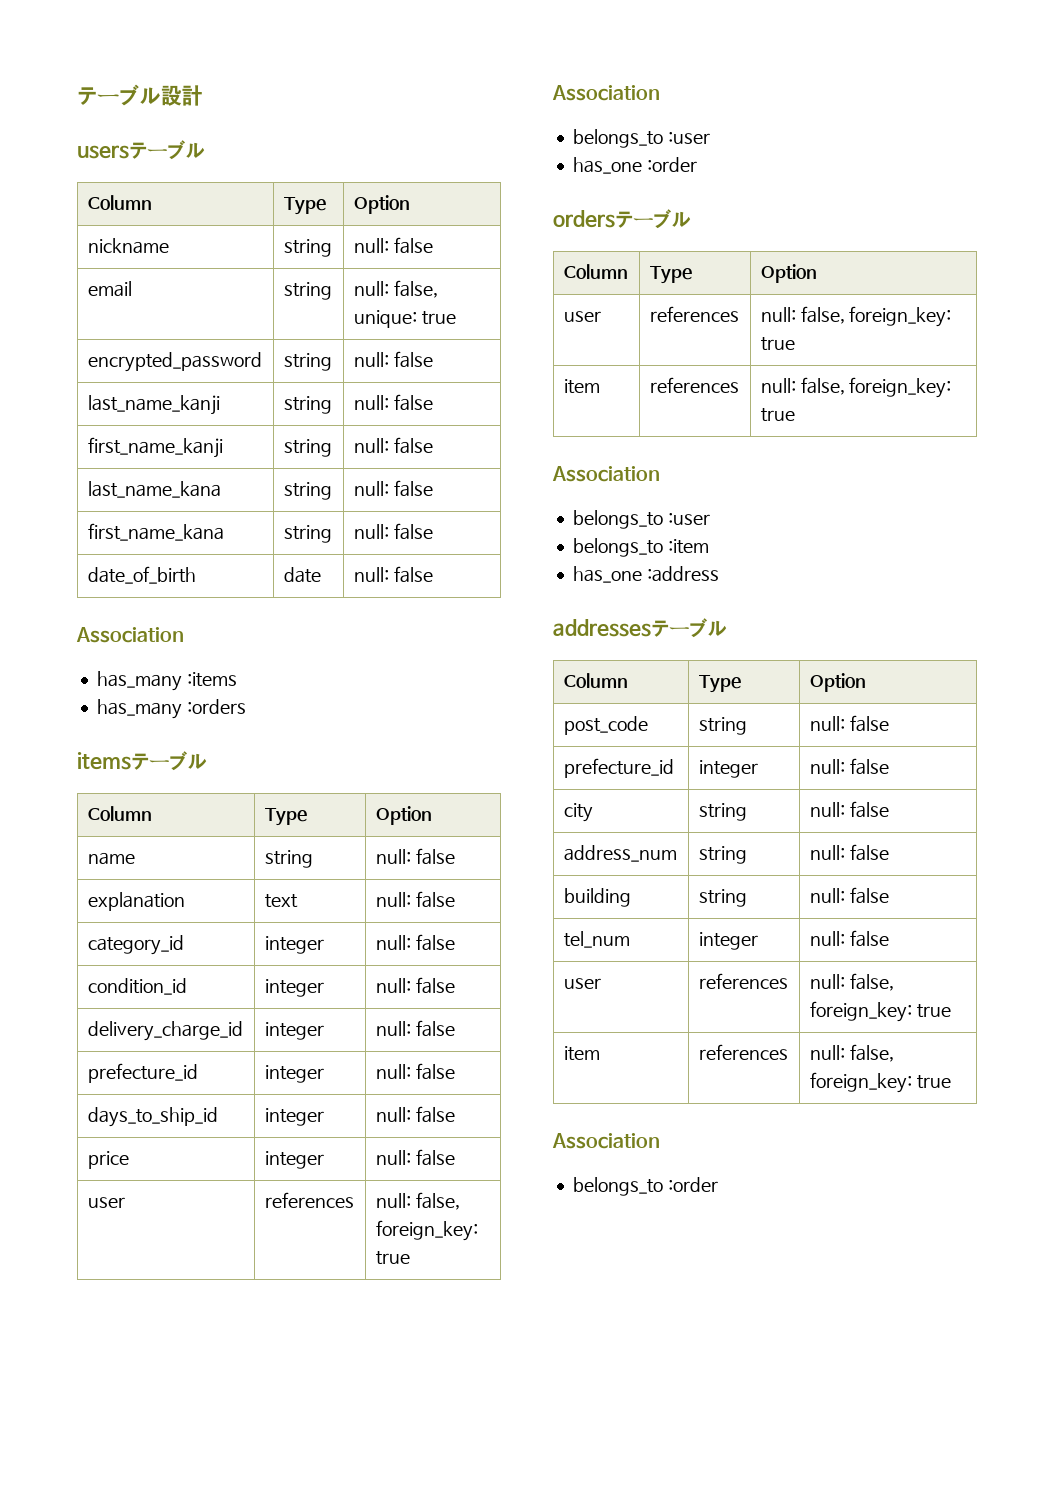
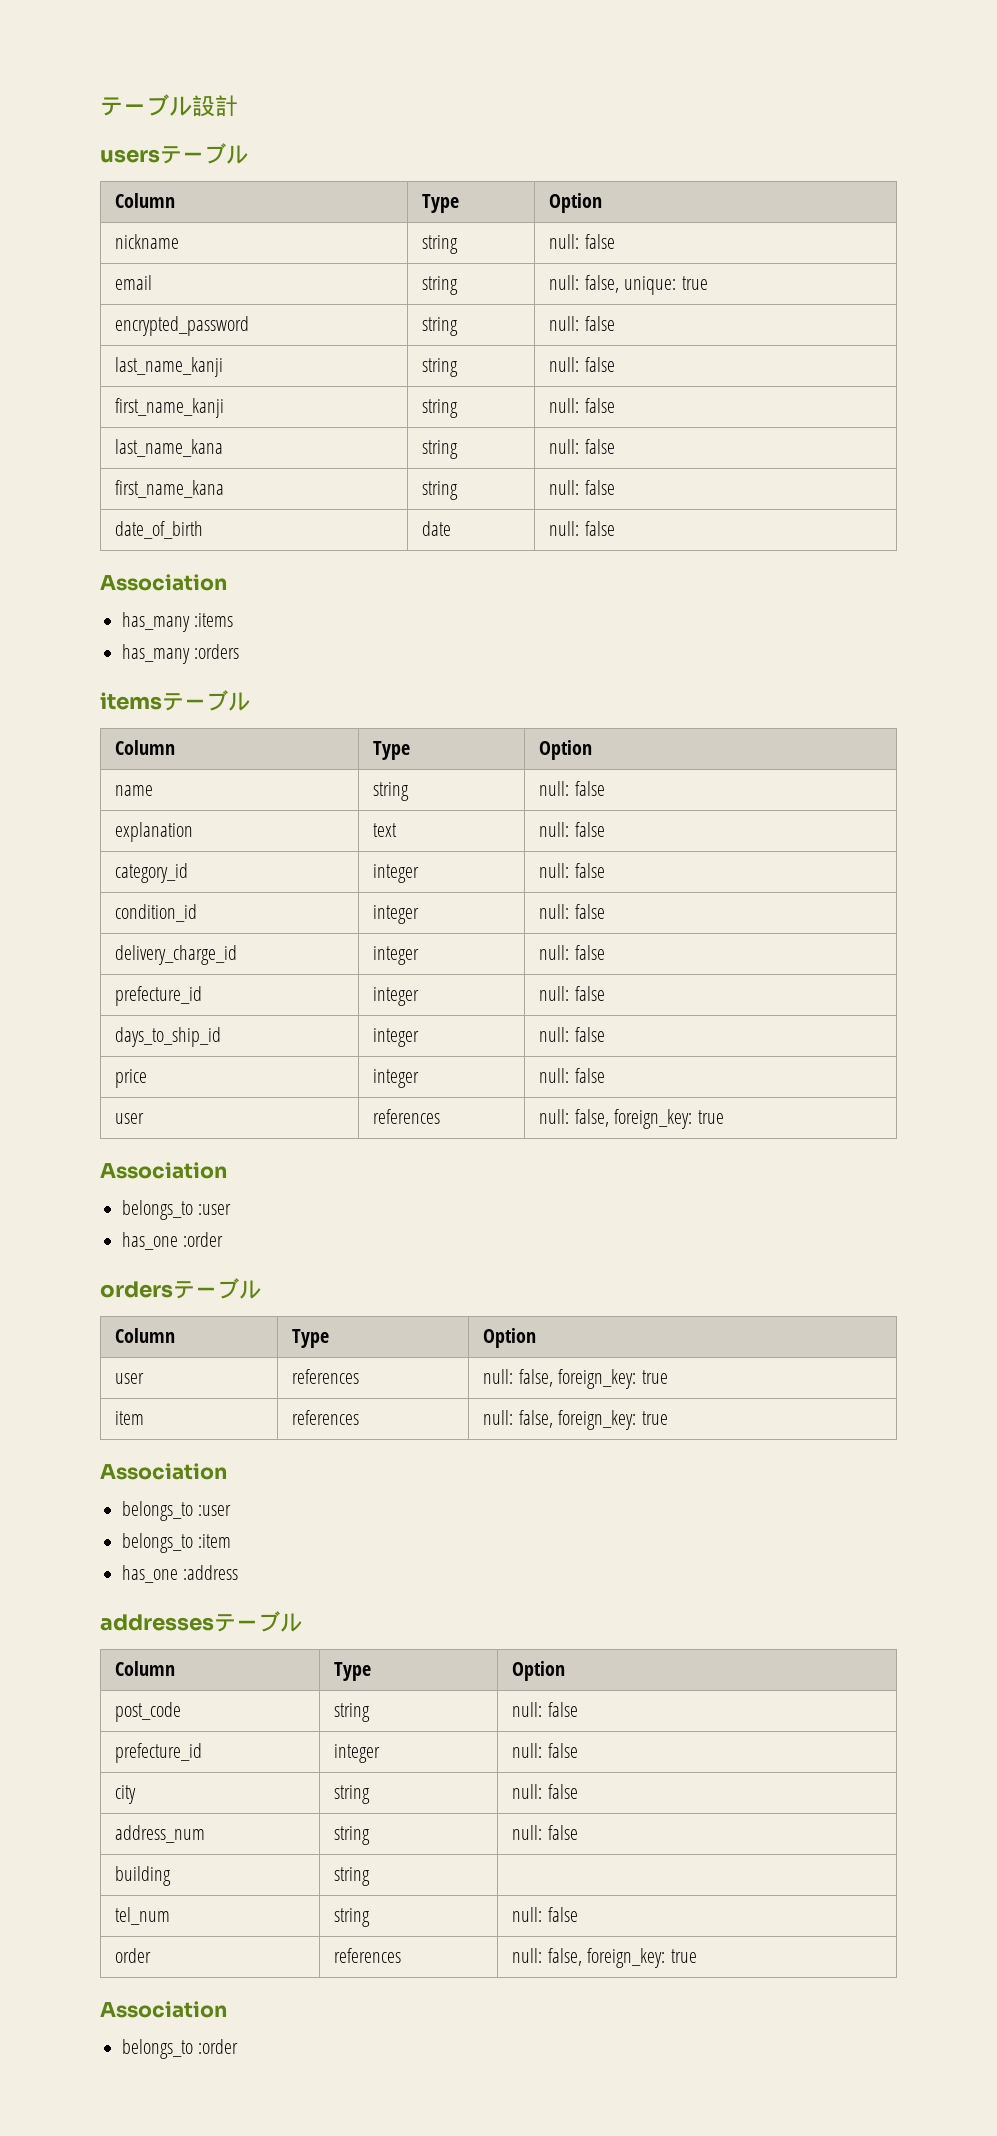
- building | string | null: false
+ building | string |
- tel_num | integer | null: false
- user | references | null: false, foreign_key: true
- item | references | null: false, foreign_key: true
+ tel_num | string | null: false
+ order | references | null: false, foreign_key: true

